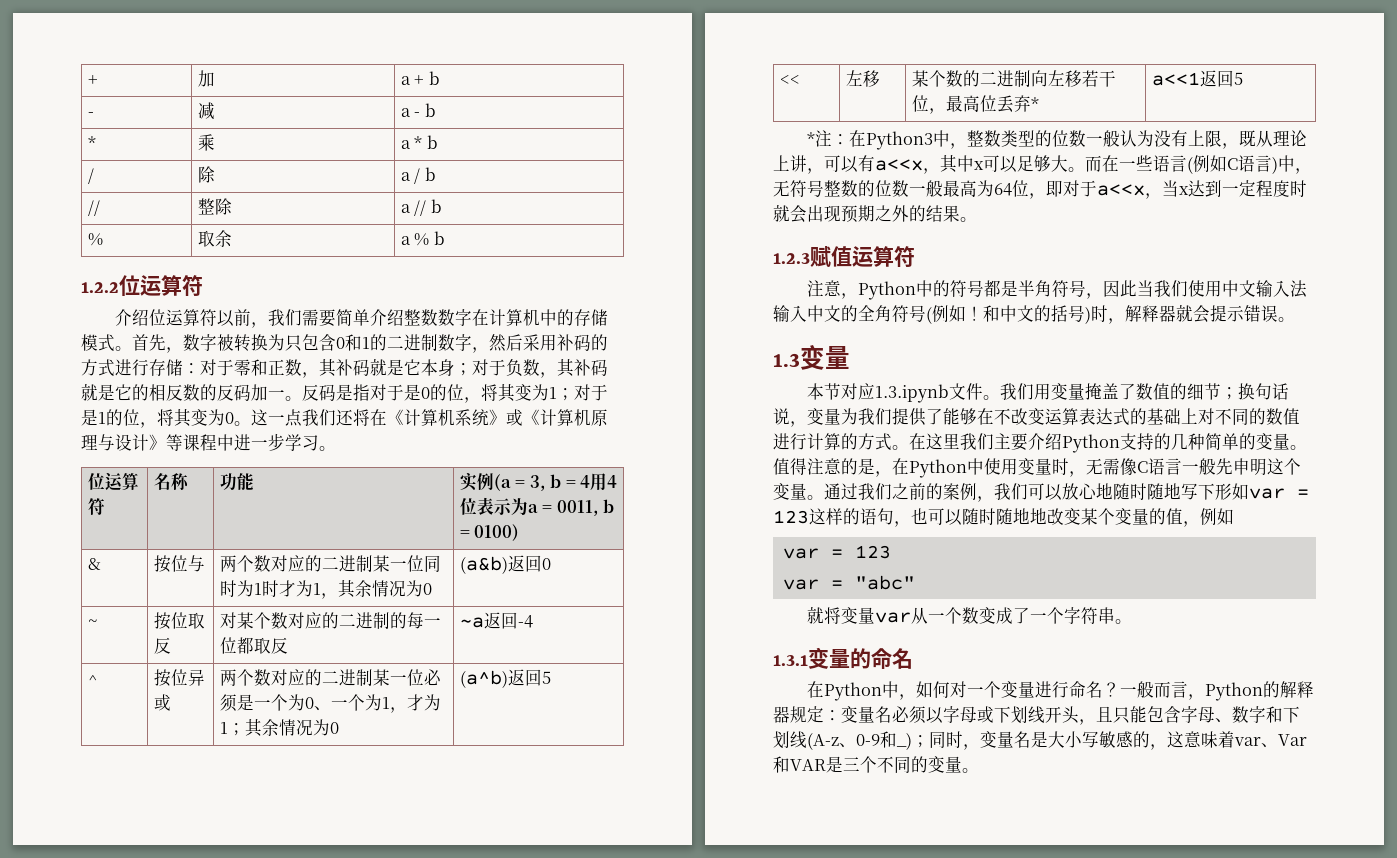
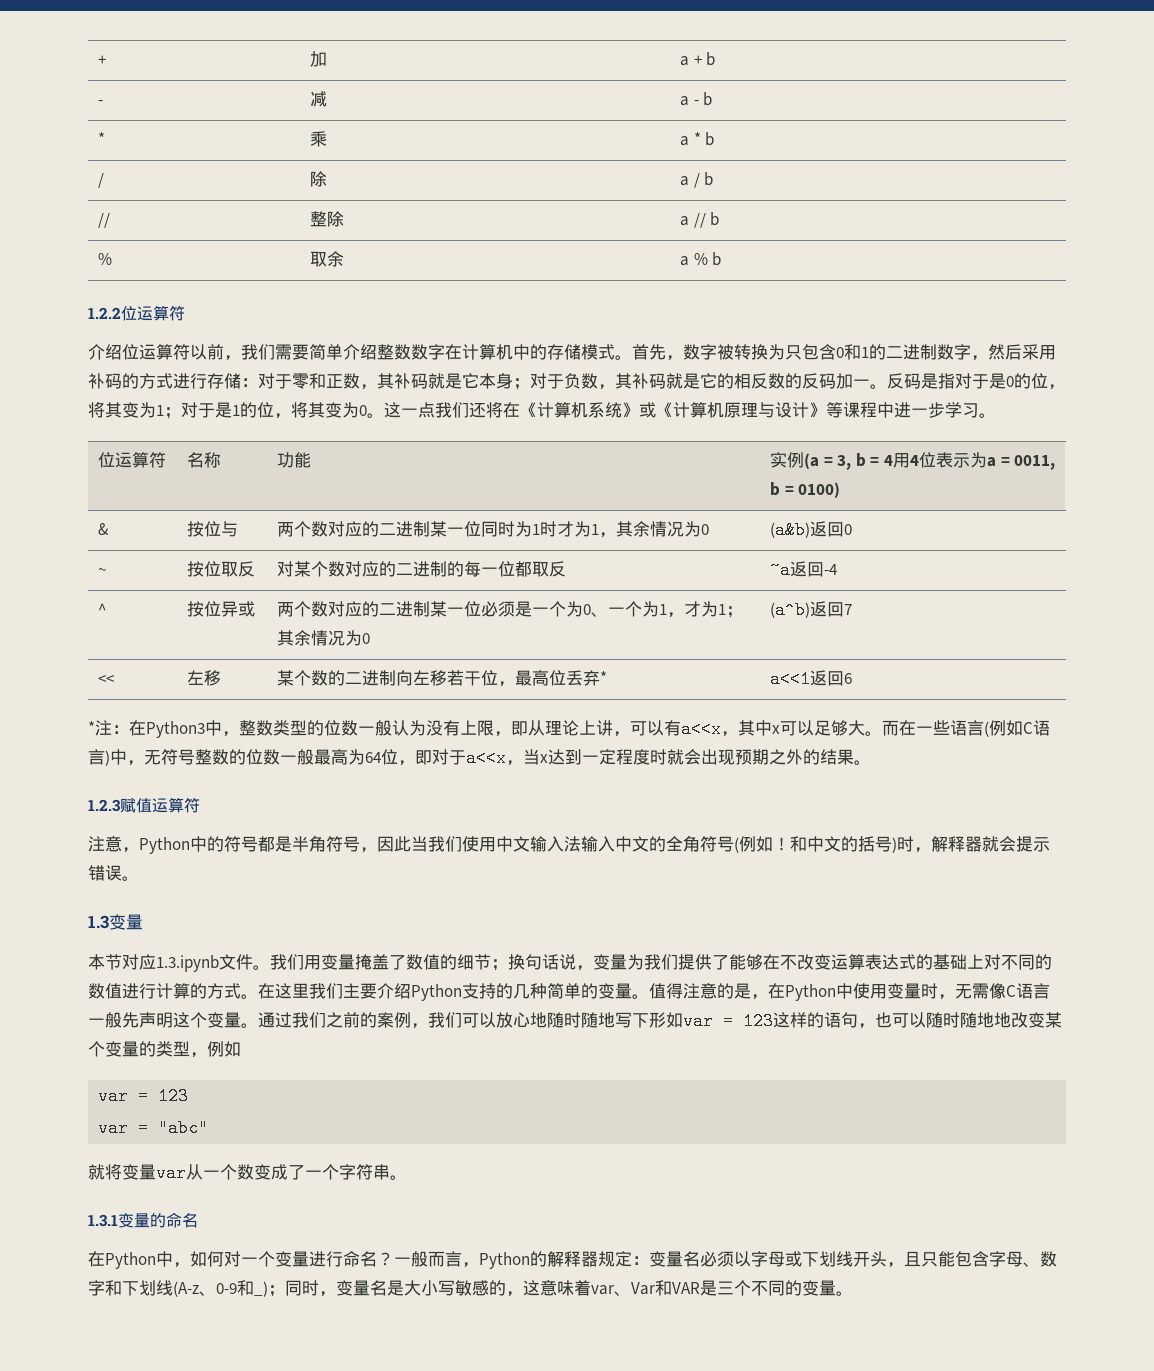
- ^ | 按位异或 | 两个数对应的二进制某一位必须是一个为0、一个为1，才为1；其余情况为0 | (a^b)返回5
+ ^ | 按位异或 | 两个数对应的二进制某一位必须是一个为0、一个为1，才为1；其余情况为0 | (a^b)返回7
- << | 左移 | 某个数的二进制向左移若干位，最高位丢弃* | a<<1返回5
+ << | 左移 | 某个数的二进制向左移若干位，最高位丢弃* | a<<1返回6
- *注：在Python3中，整数类型的位数一般认为没有上限，既从理论上讲，可以有a<<x，其中x可以足够大。
+ *注：在Python3中，整数类型的位数一般认为没有上限，即从理论上讲，可以有a<<x，其中x可以足够大。
- 值得注意的是，在Python中使用变量时，无需像C语言一般先申明这个变量。
+ 值得注意的是，在Python中使用变量时，无需像C语言一般先声明这个变量。
- 通过我们之前的案例，我们可以放心地随时随地写下形如var = 123这样的语句，也可以随时随地地改变某个变量的值，例如
+ 通过我们之前的案例，我们可以放心地随时随地写下形如var = 123这样的语句，也可以随时随地地改变某个变量的类型，例如

